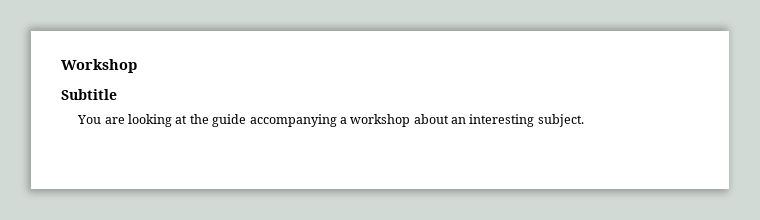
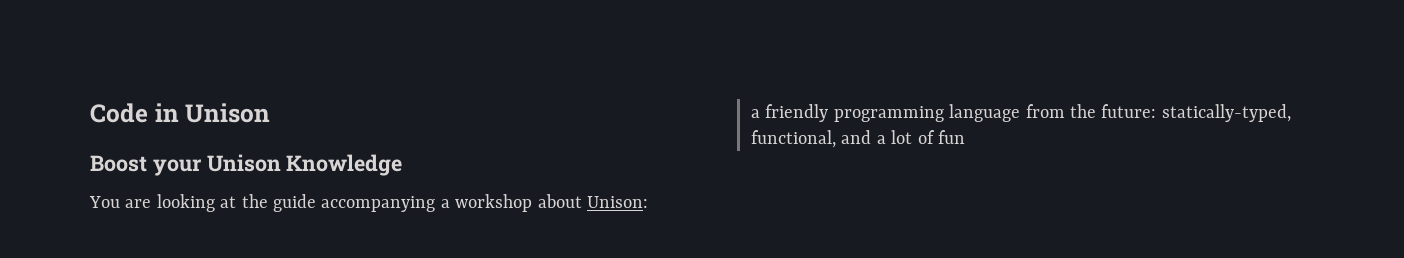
- Workshop
- Subtitle
+ Code in Unison
+ Boost your Unison Knowledge
- You are looking at the guide accompanying a workshop about an interesting subject.
+ You are looking at the guide accompanying a workshop about Unison:
+ a friendly programming language from the future: statically-typed, functional, and a lot of fun

